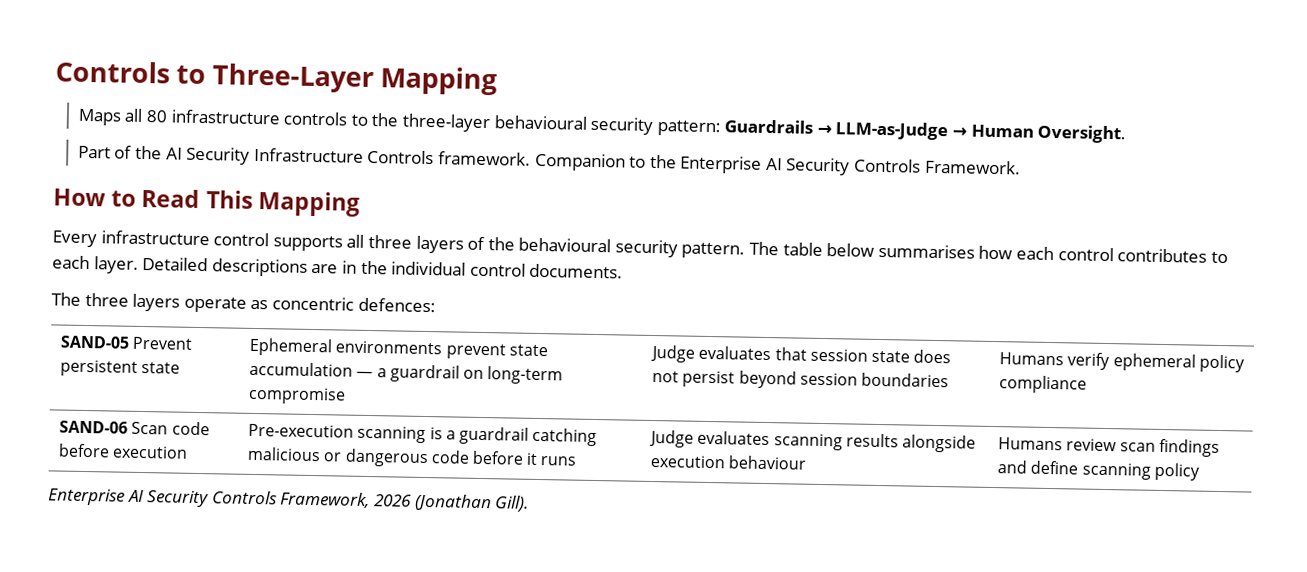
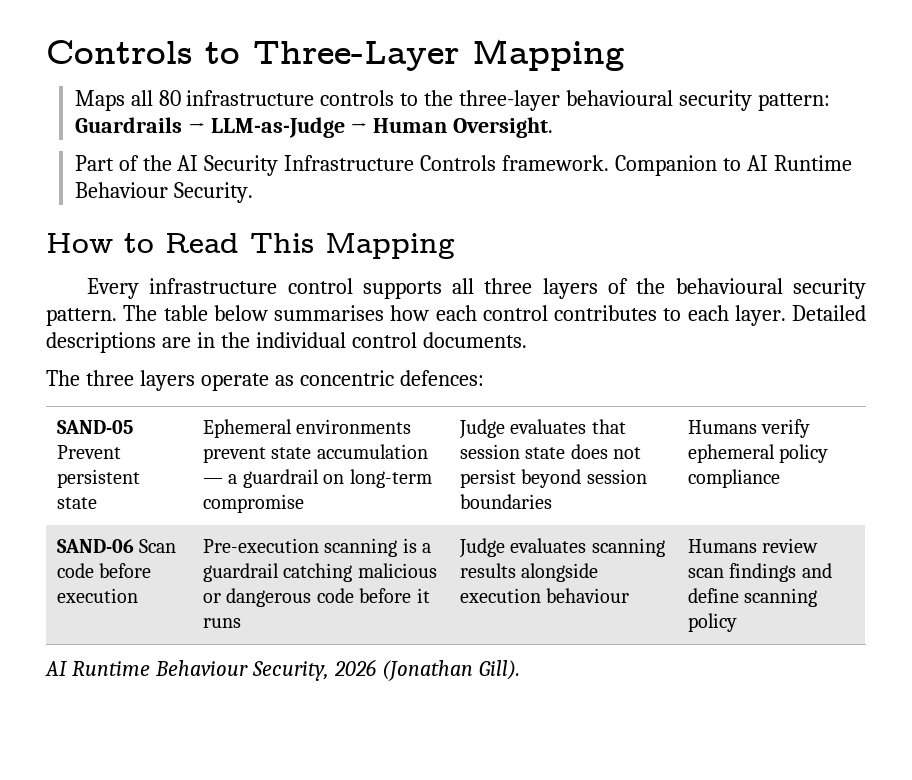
- Companion to the Enterprise AI Security Controls Framework.
+ Companion to AI Runtime Behaviour Security.
- Enterprise AI Security Controls Framework, 2026 (Jonathan Gill).
+ AI Runtime Behaviour Security, 2026 (Jonathan Gill).

